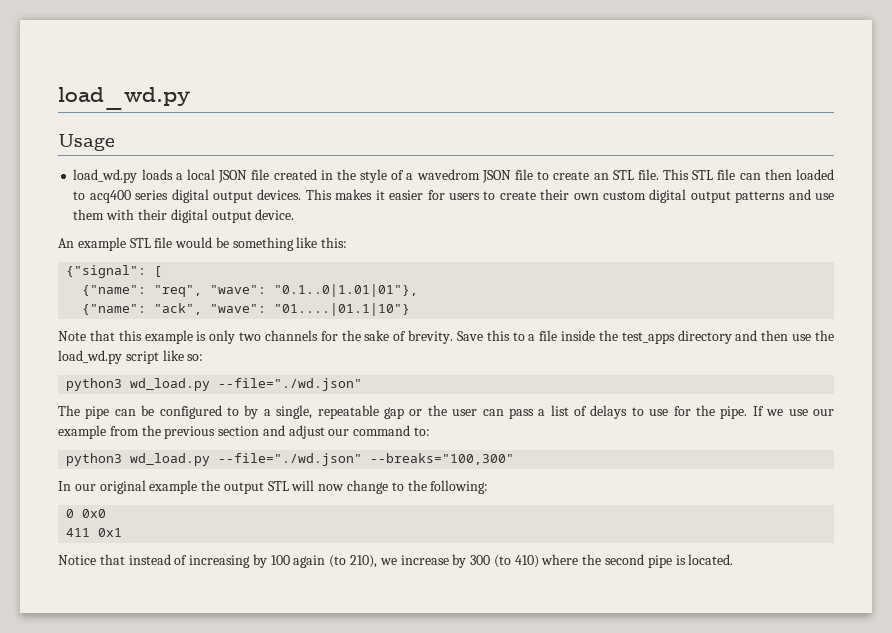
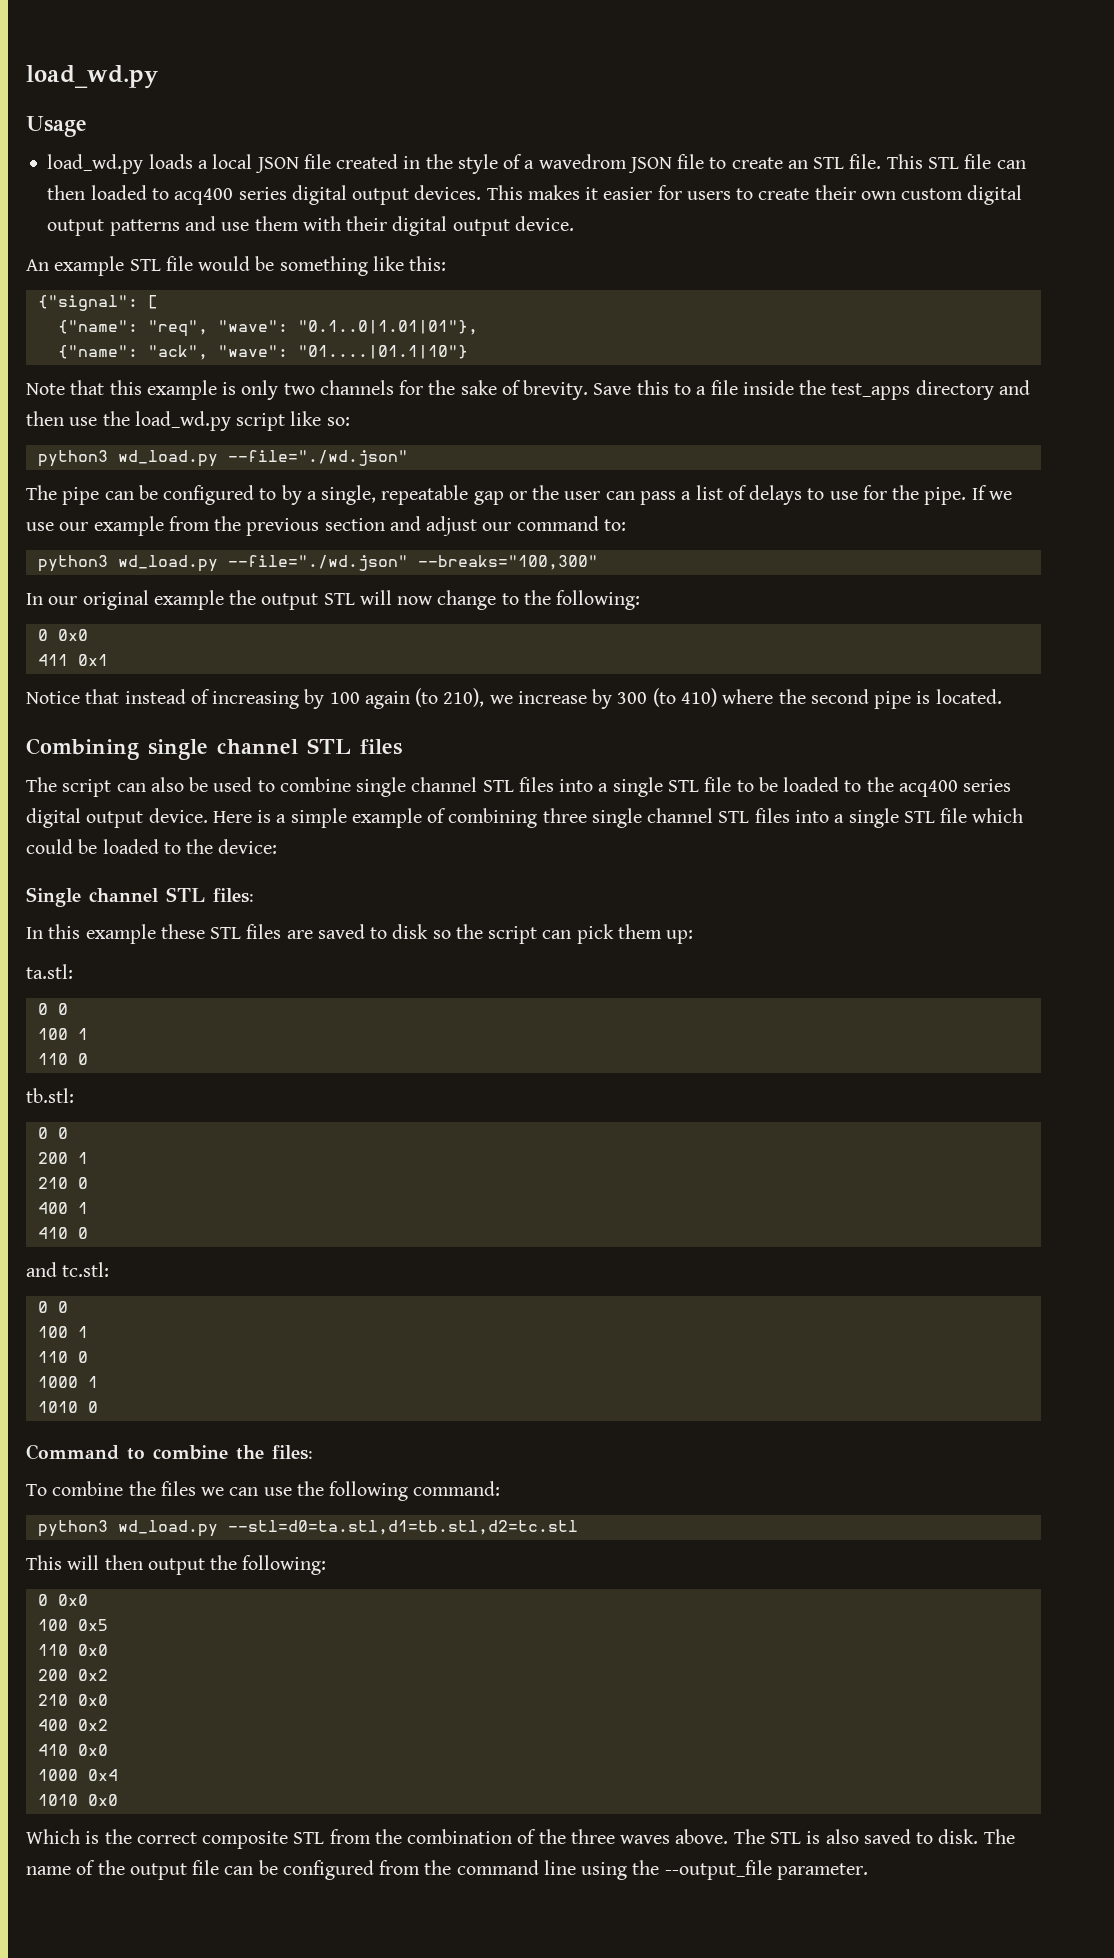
+ Combining single channel STL files
+ The script can also be used to combine single channel STL files into a single STL file to be loaded to the acq400 series digital output device. Here is a simple example of combining three single channel STL files into a single STL file which could be loaded to the device:
+ Single channel STL files:
+ In this example these STL files are saved to disk so the script can pick them up:
+ ta.stl:
+ 0 0
+ 100 1
+ 110 0
+ tb.stl:
+ 0 0
+ 200 1
+ 210 0
+ 400 1
+ 410 0
+ and tc.stl:
+ 0 0
+ 100 1
+ 110 0
+ 1000 1
+ 1010 0
+ Command to combine the files:
+ To combine the files we can use the following command:
+ python3 wd_load.py --stl=d0=ta.stl,d1=tb.stl,d2=tc.stl
+ This will then output the following:
+ 0 0x0
+ 100 0x5
+ 110 0x0
+ 200 0x2
+ 210 0x0
+ 400 0x2
+ 410 0x0
+ 1000 0x4
+ 1010 0x0
+ Which is the correct composite STL from the combination of the three waves above. The STL is also saved to disk. The name of the output file can be configured from the command line using the --output_file parameter.

